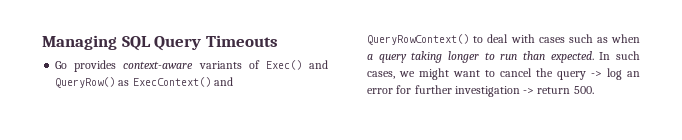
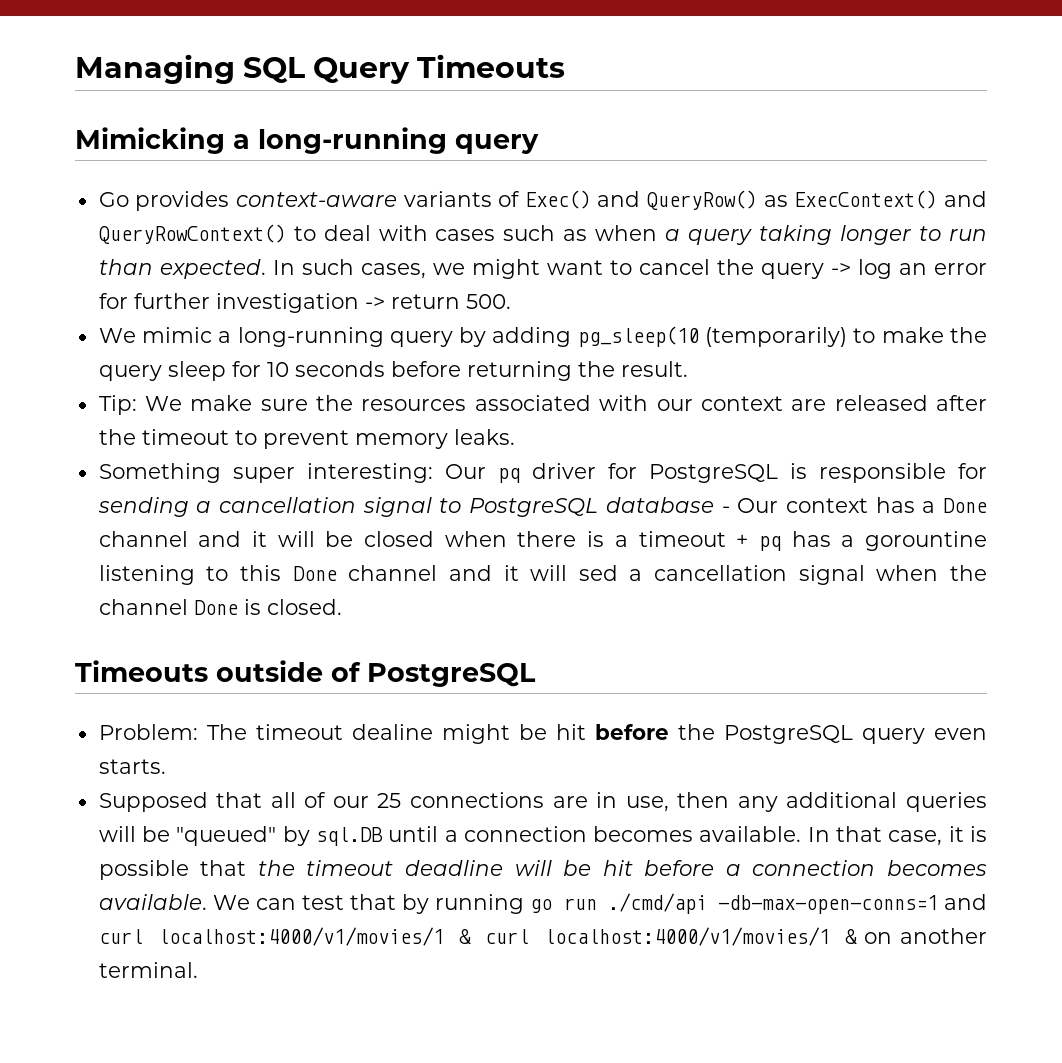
+ Mimicking a long-running query
+ We mimic a long-running query by adding pg_sleep(10 (temporarily) to make the query sleep for 10 seconds before returning the result.
+ Tip: We make sure the resources associated with our context are released after the timeout to prevent memory leaks.
+ Something super interesting: Our pq driver for PostgreSQL is responsible for sending a cancellation signal to PostgreSQL database - Our context has a Done channel and it will be closed when there is a timeout + pq has a gorountine listening to this Done channel and it will sed a cancellation signal when the channel Done is closed.
+ Timeouts outside of PostgreSQL
+ Problem: The timeout dealine might be hit before the PostgreSQL query even starts.
+ Supposed that all of our 25 connections are in use, then any additional queries will be "queued" by sql.DB until a connection becomes available. In that case, it is possible that the timeout deadline will be hit before a connection becomes available. We can test that by running go run ./cmd/api -db-max-open-conns=1 and curl localhost:4000/v1/movies/1 & curl localhost:4000/v1/movies/1 & on another terminal.

